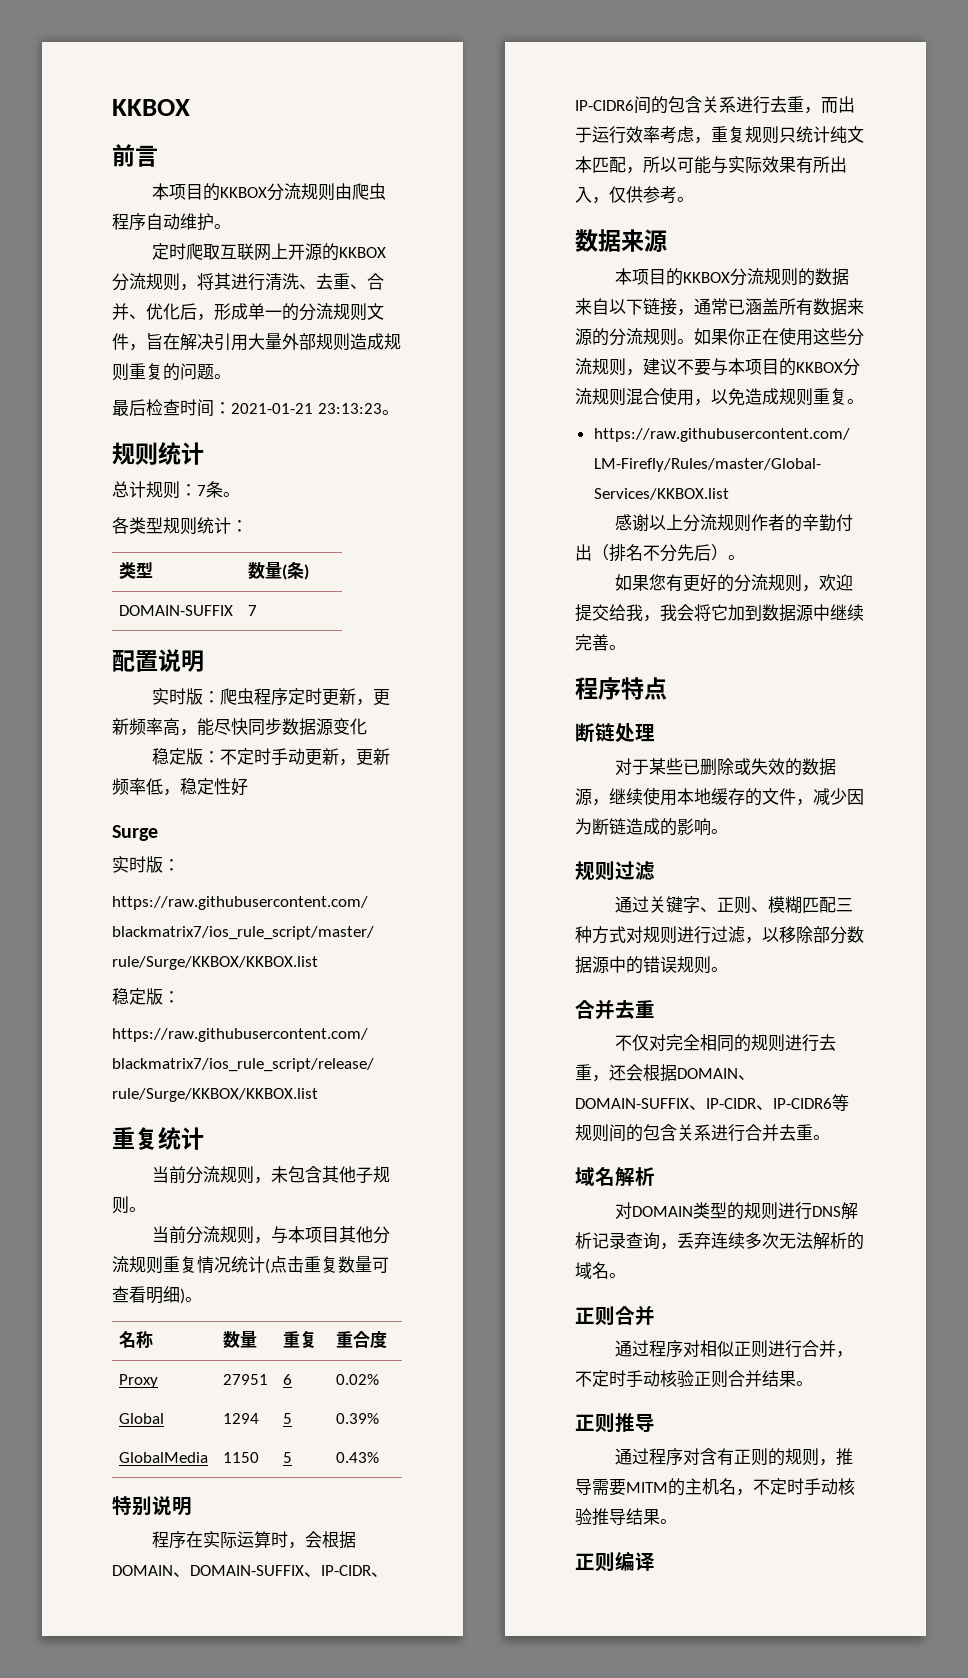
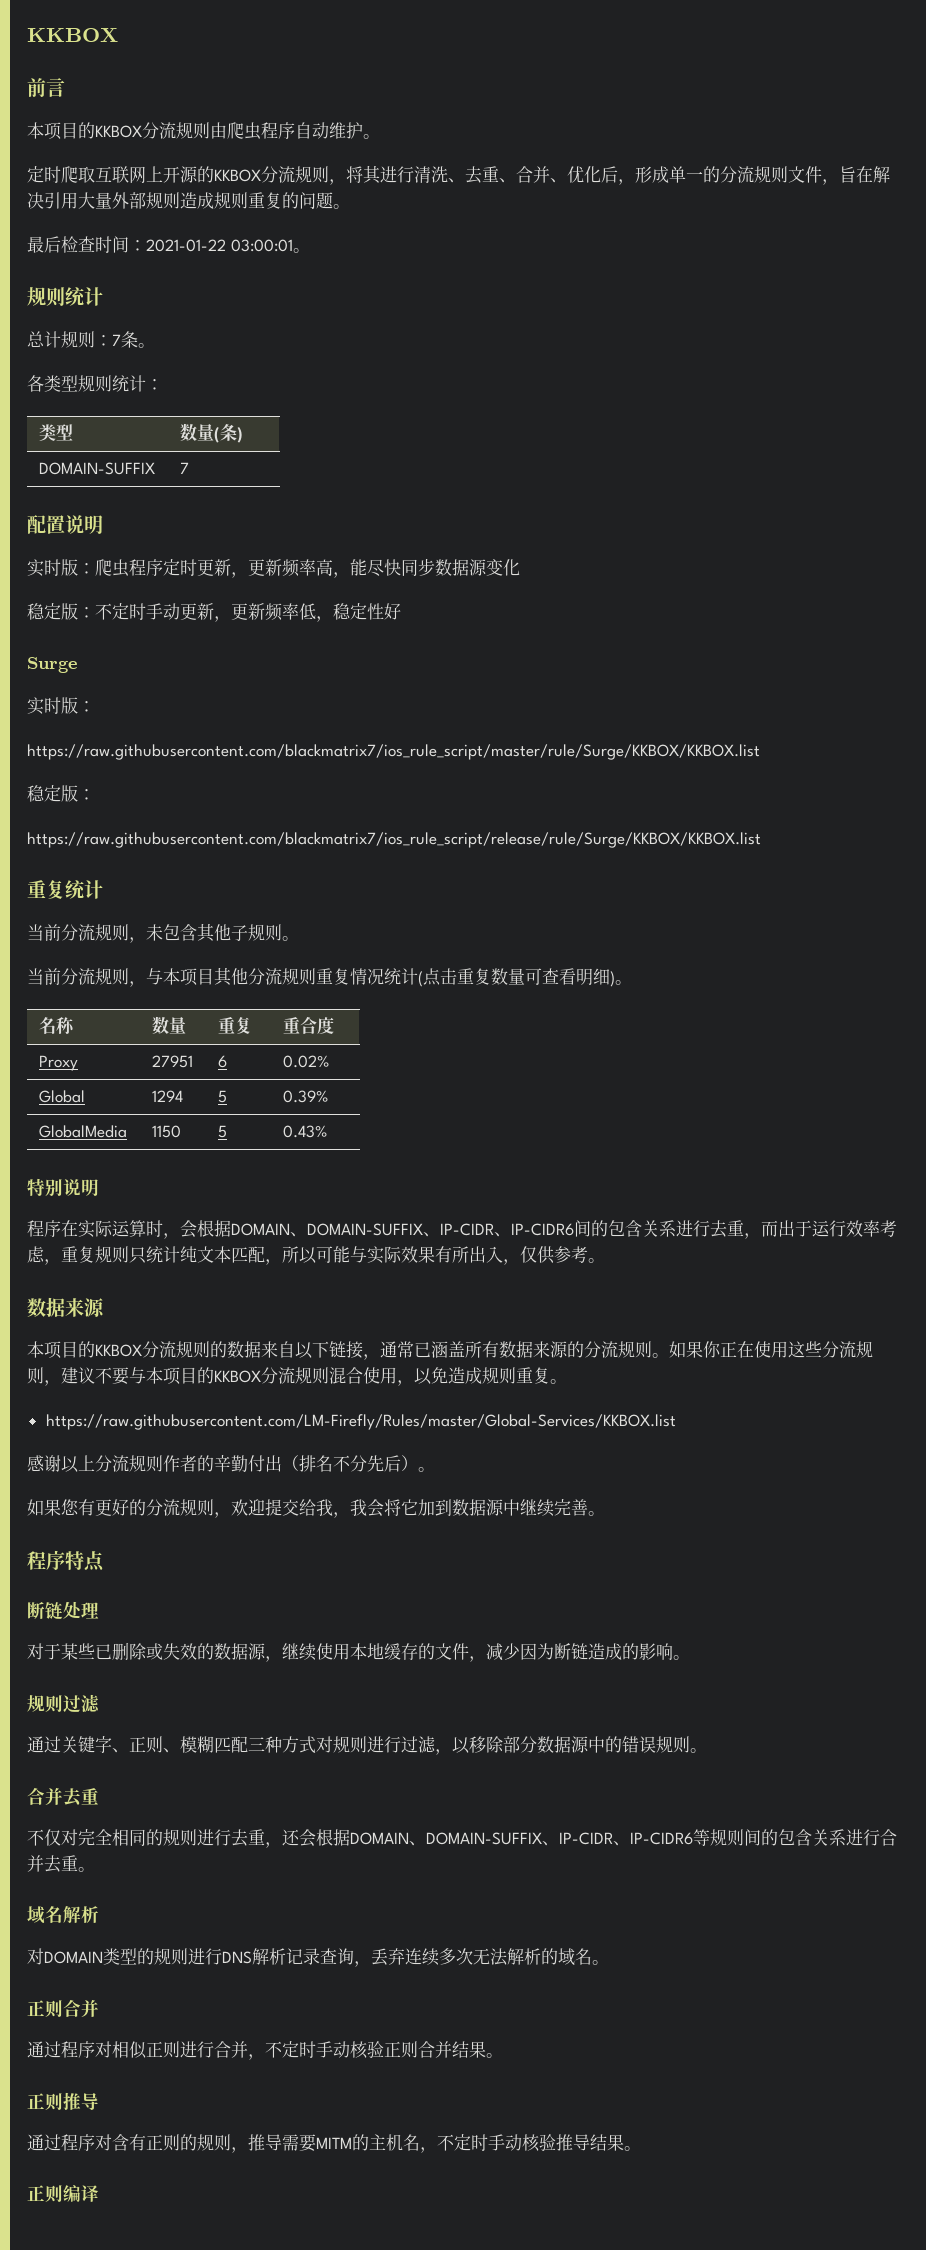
- 最后检查时间：2021-01-21 23:13:23。
+ 最后检查时间：2021-01-22 03:00:01。

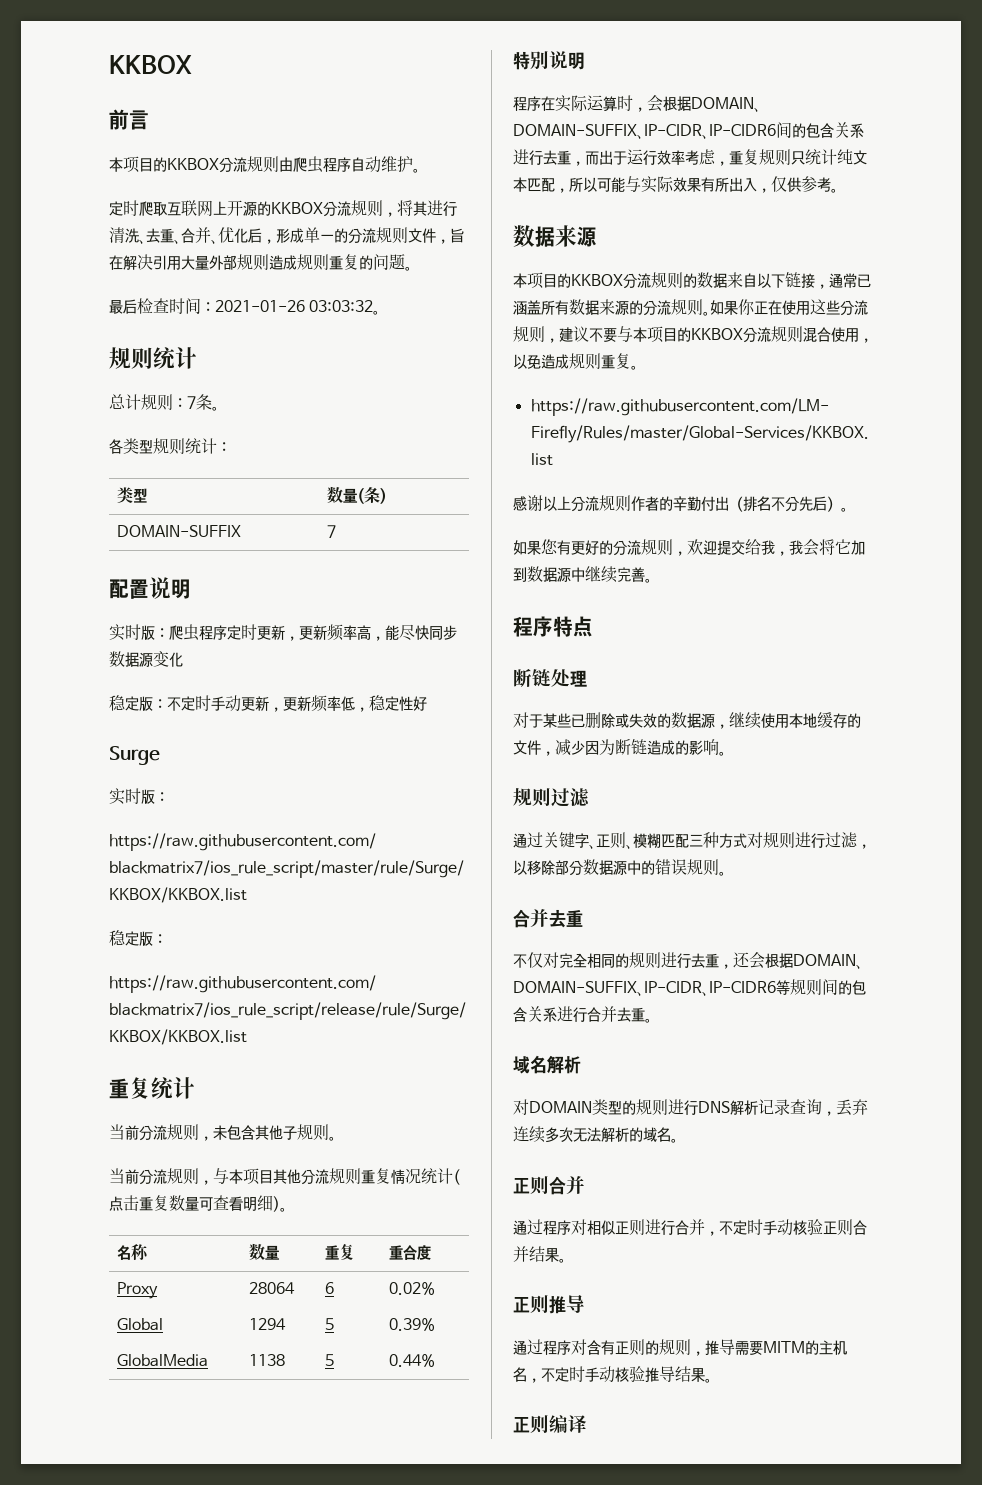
- 最后检查时间：2021-01-22 03:00:01。
+ 最后检查时间：2021-01-26 03:03:32。
- Proxy | 27951 | 6 | 0.02%
+ Proxy | 28064 | 6 | 0.02%
- GlobalMedia | 1150 | 5 | 0.43%
+ GlobalMedia | 1138 | 5 | 0.44%

